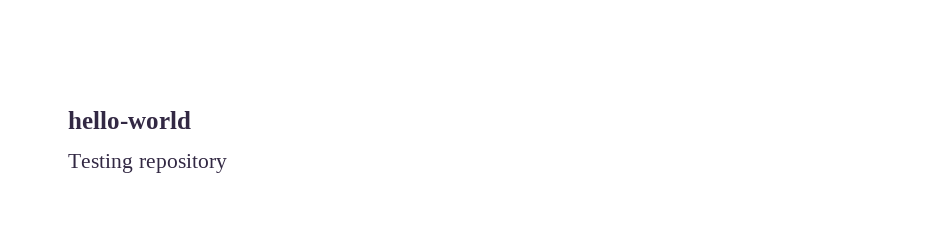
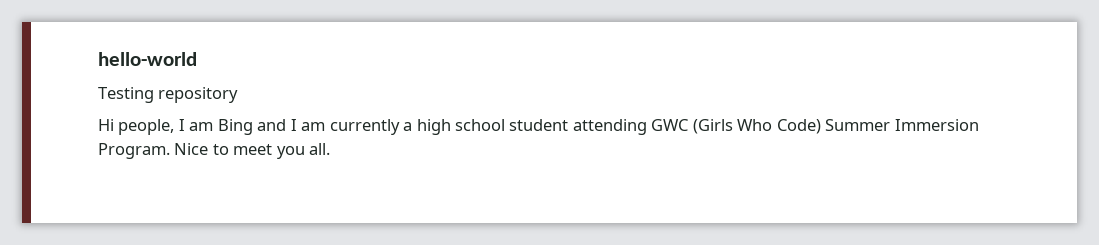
+ Hi people, I am Bing and I am currently a high school student attending GWC (Girls Who Code) Summer Immersion Program. Nice to meet you all.

